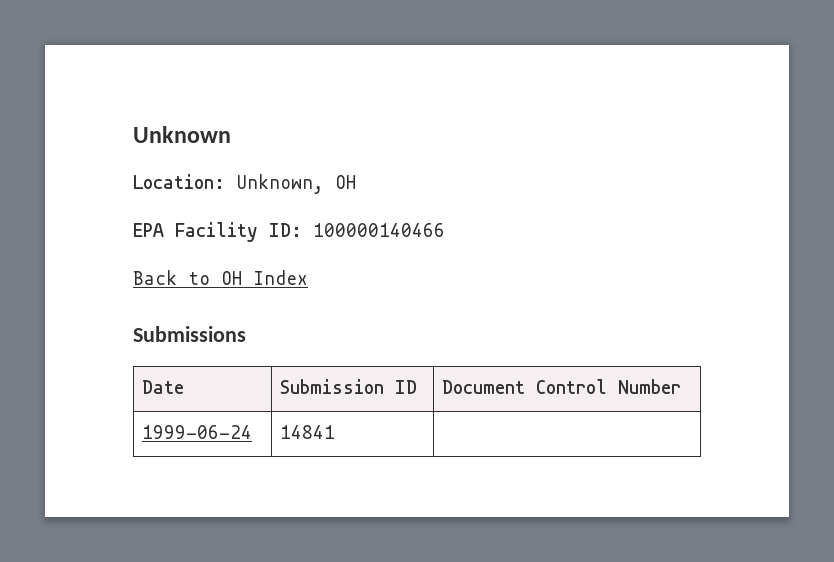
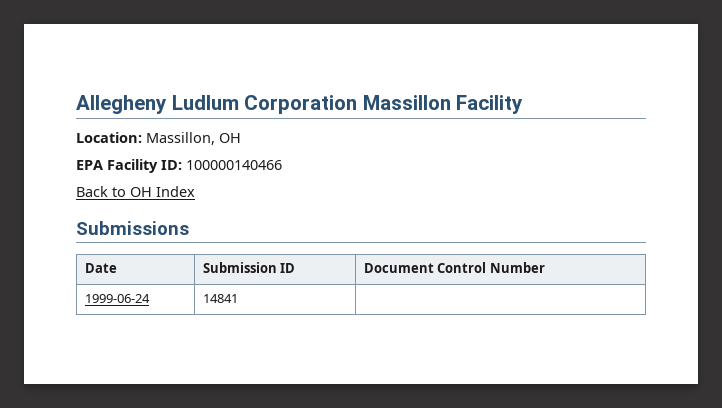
- Unknown
+ Allegheny Ludlum Corporation Massillon Facility
- Location: Unknown, OH
+ Location: Massillon, OH

